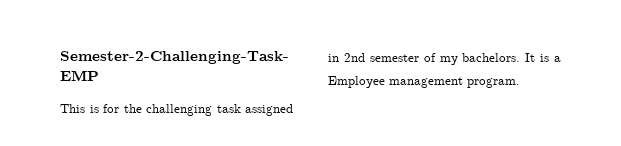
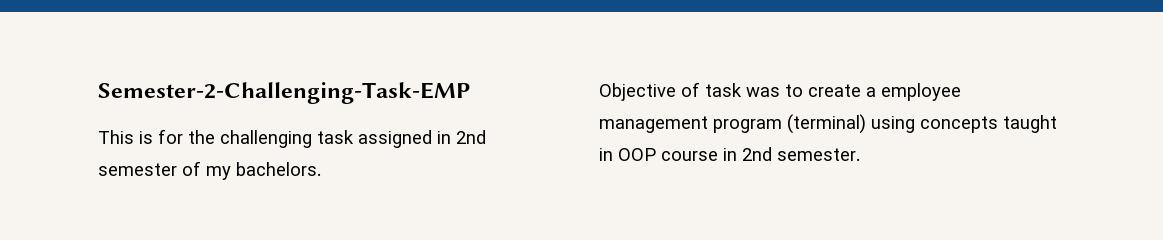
- This is for the challenging task assigned in 2nd semester of my bachelors. It is a Employee management program.
+ This is for the challenging task assigned in 2nd semester of my bachelors.
+ Objective of task was to create a employee management program (terminal) using concepts taught in OOP course in 2nd semester.

